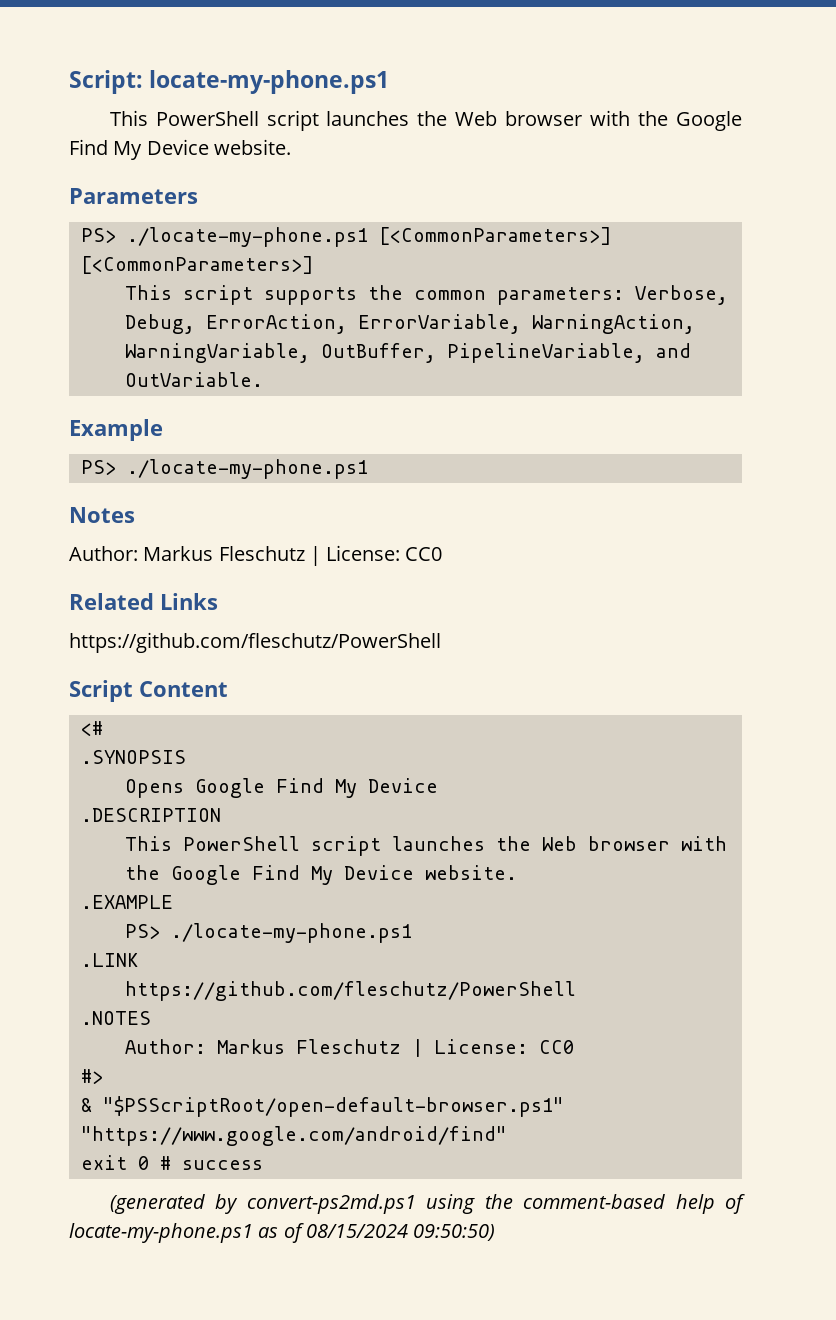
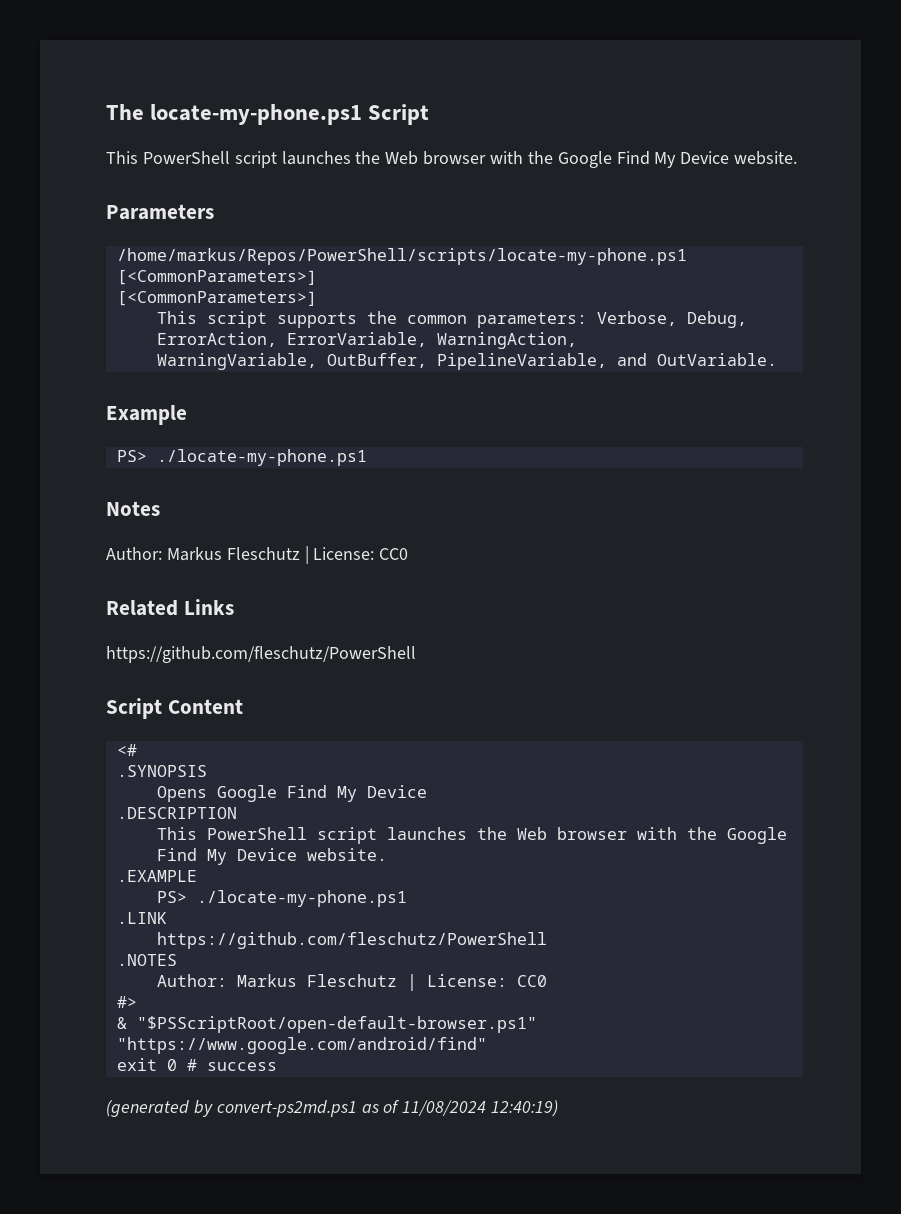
- Script: locate-my-phone.ps1
+ The locate-my-phone.ps1 Script
- PS> ./locate-my-phone.ps1 [<CommonParameters>]
+ /home/markus/Repos/PowerShell/scripts/locate-my-phone.ps1 [<CommonParameters>]
- (generated by convert-ps2md.ps1 using the comment-based help of locate-my-phone.ps1 as of 08/15/2024 09:50:50)
+ (generated by convert-ps2md.ps1 as of 11/08/2024 12:40:19)

